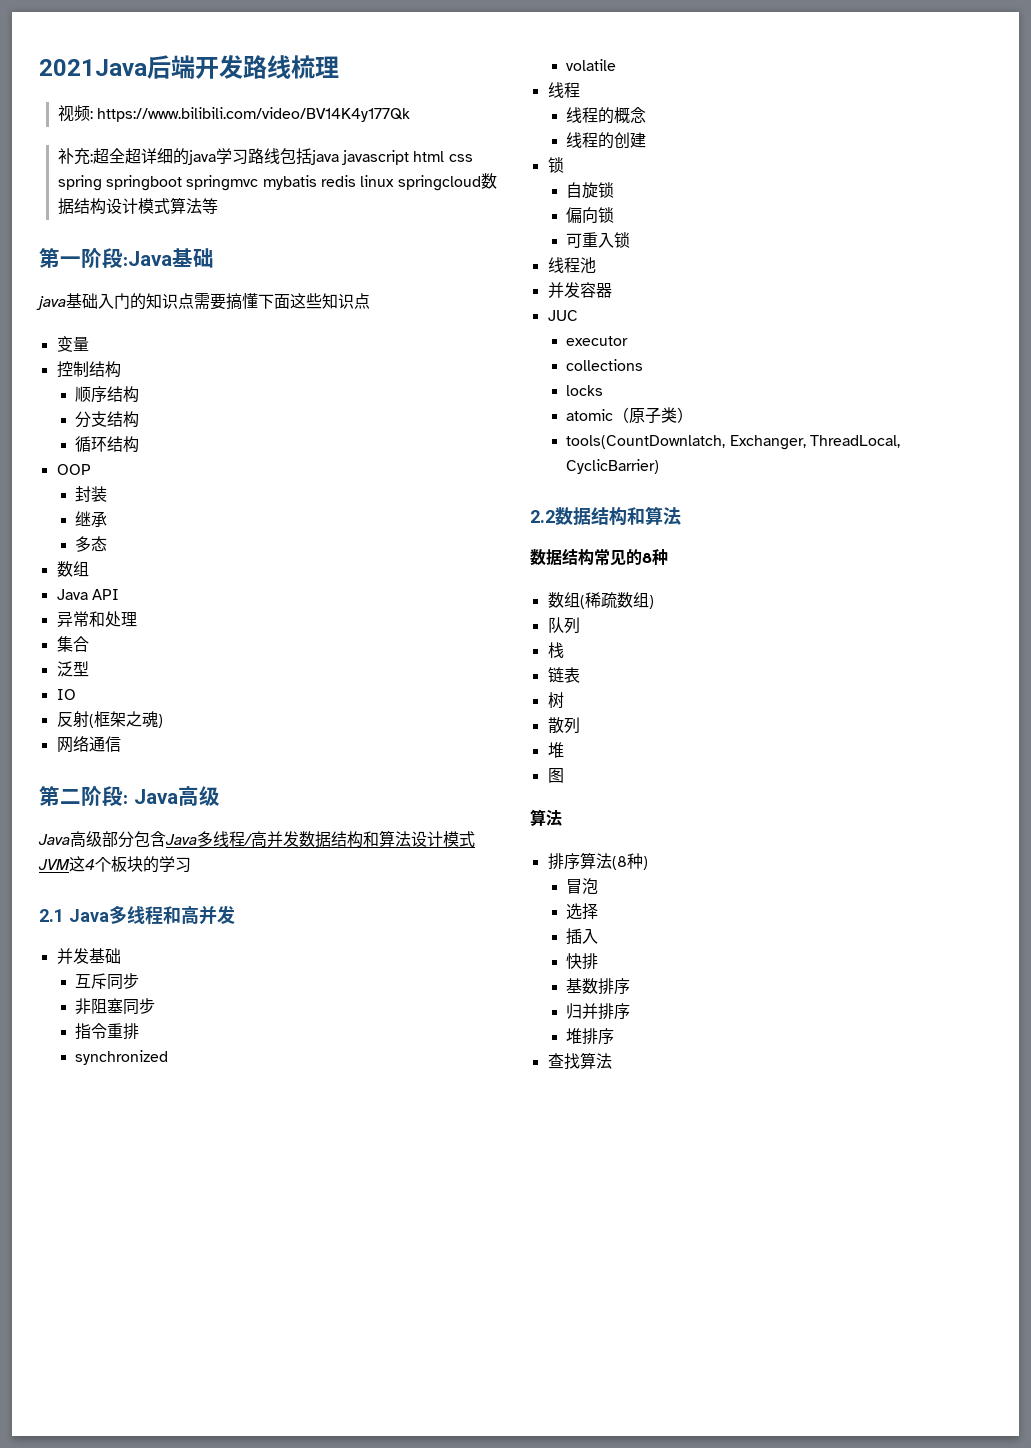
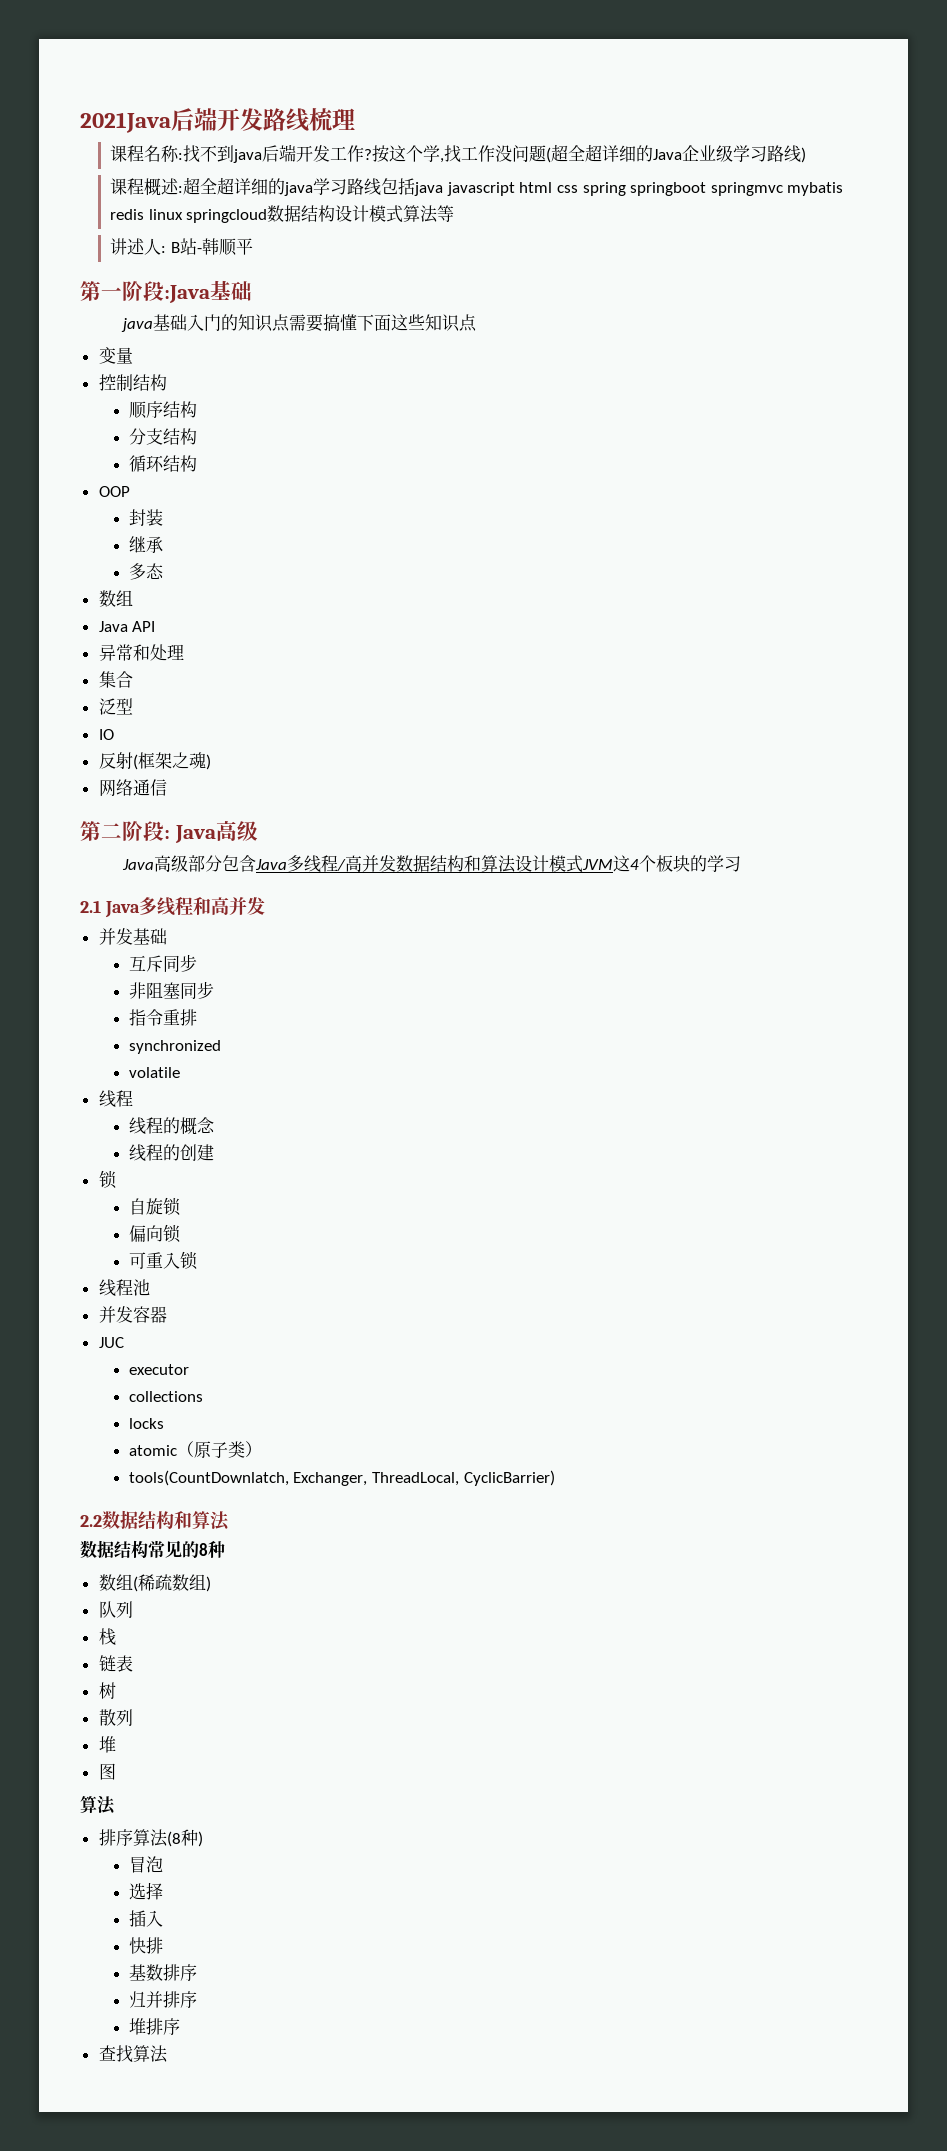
- 视频: https://www.bilibili.com/video/BV14K4y177Qk
- 补充:超全超详细的java学习路线包括java javascript html css spring springboot springmvc mybatis redis linux springcloud数据结构设计模式算法等
+ 课程名称:找不到java后端开发工作?按这个学,找工作没问题(超全超详细的Java企业级学习路线)
+ 课程概述:超全超详细的java学习路线包括java javascript html css spring springboot springmvc mybatis redis linux springcloud数据结构设计模式算法等
+ 讲述人: B站-韩顺平

